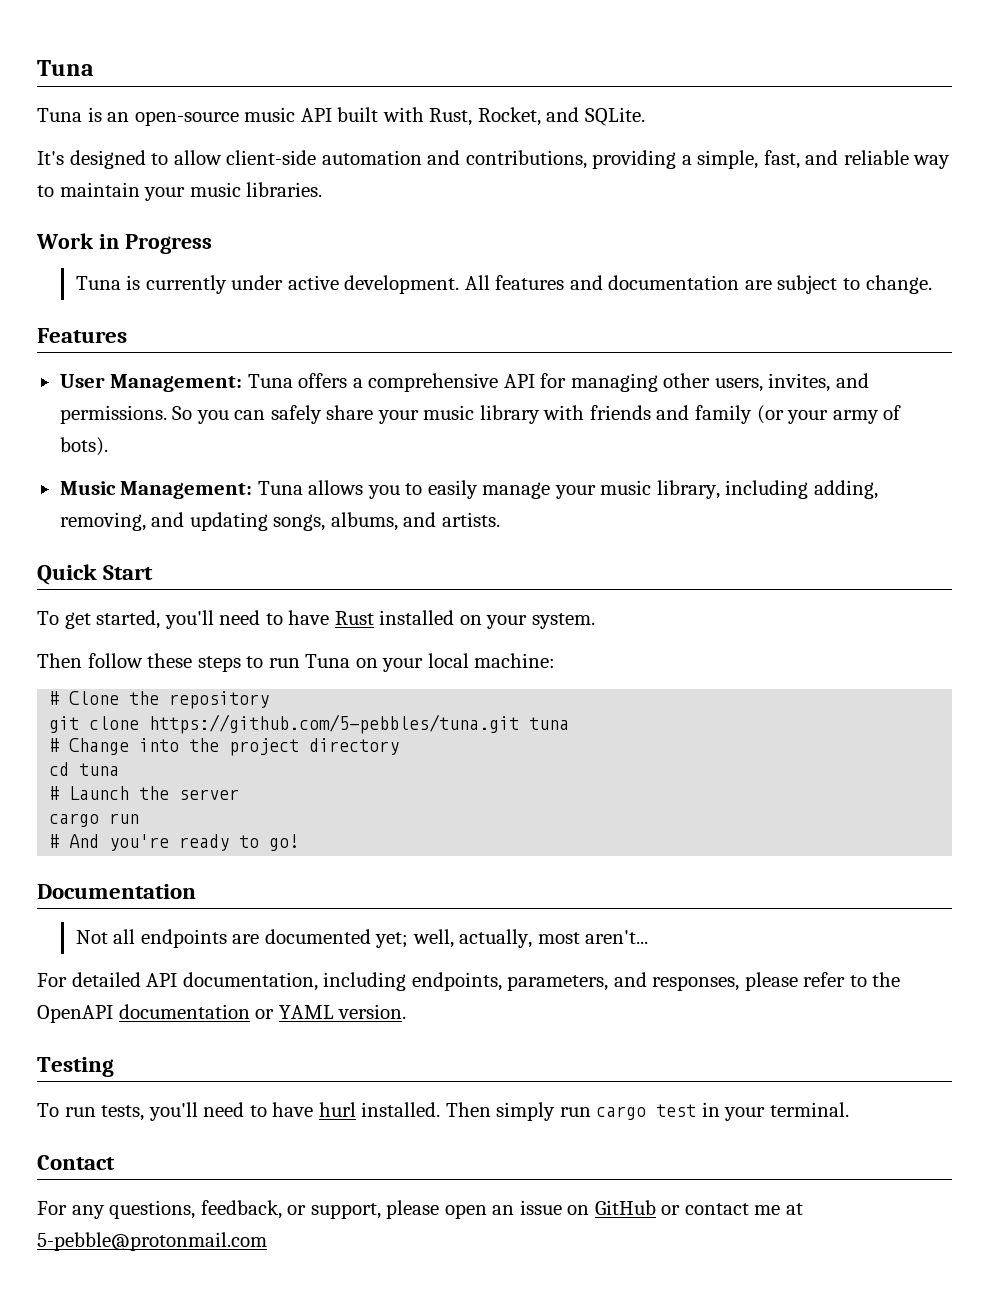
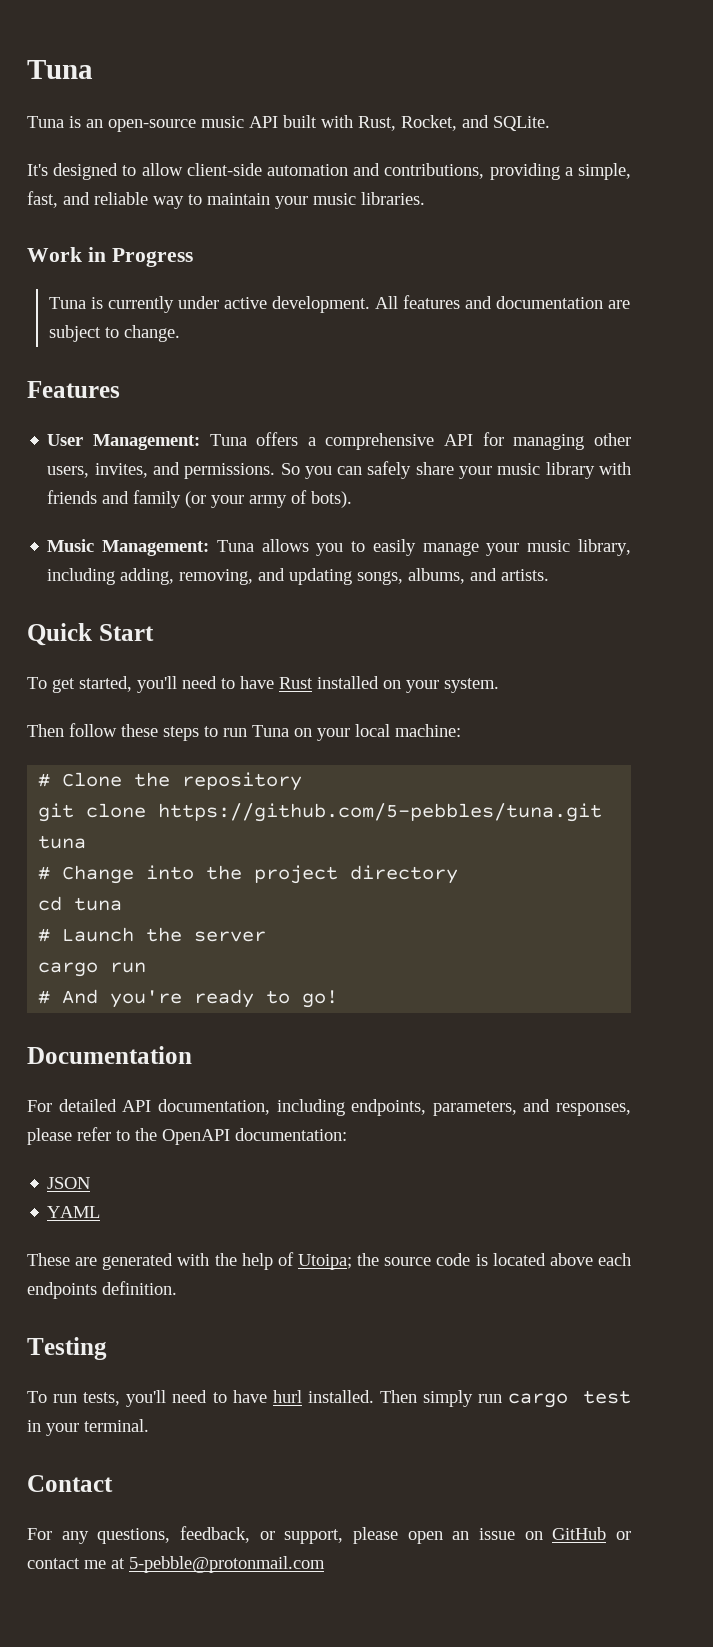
- Not all endpoints are documented yet; well, actually, most aren't...
- For detailed API documentation, including endpoints, parameters, and responses, please refer to the OpenAPI documentation or YAML version.
+ For detailed API documentation, including endpoints, parameters, and responses, please refer to the OpenAPI documentation:
+ JSON
+ YAML
+ These are generated with the help of Utoipa; the source code is located above each endpoints definition.

